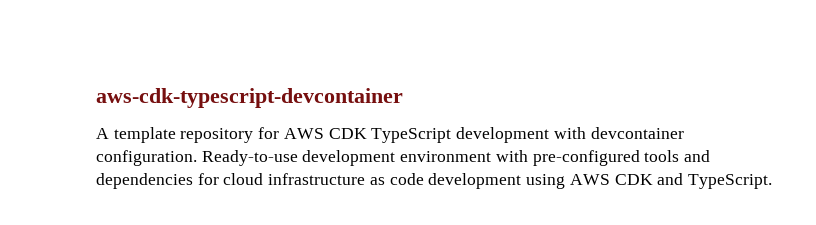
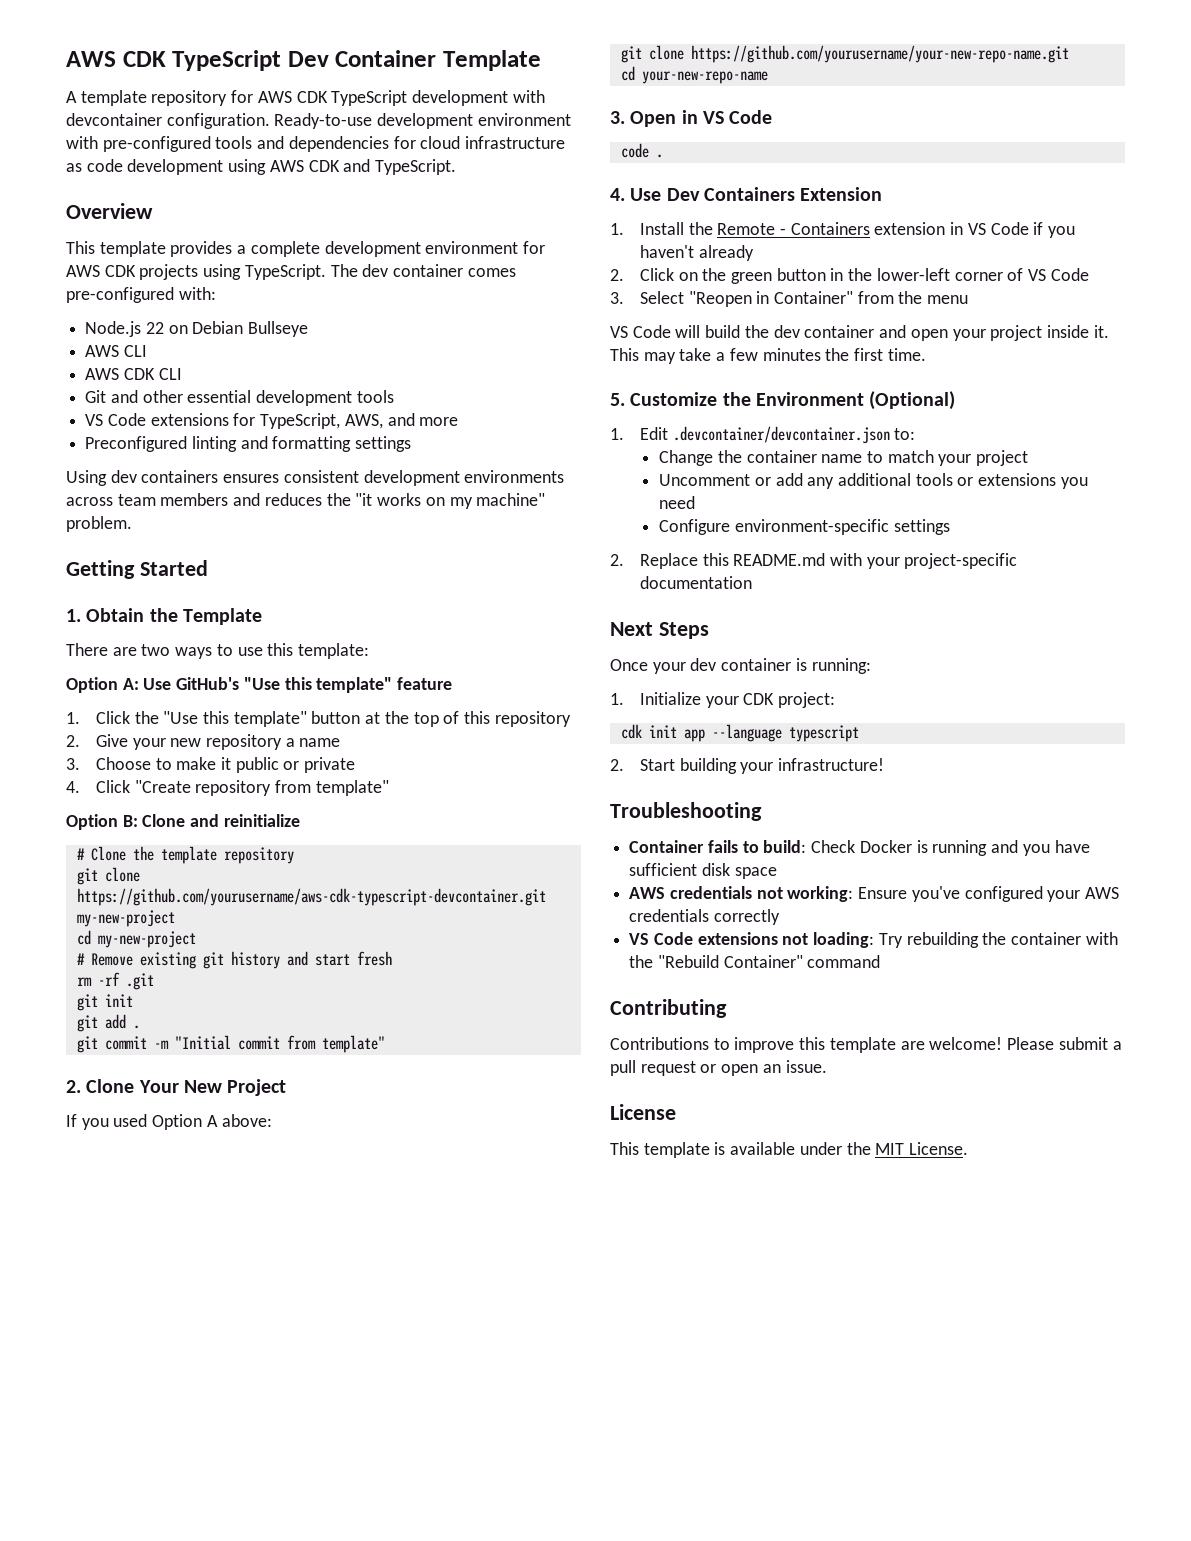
- aws-cdk-typescript-devcontainer
+ AWS CDK TypeScript Dev Container Template
+ Overview
+ This template provides a complete development environment for AWS CDK projects using TypeScript. The dev container comes pre-configured with:
+ Node.js 22 on Debian Bullseye
+ AWS CLI
+ AWS CDK CLI
+ Git and other essential development tools
+ VS Code extensions for TypeScript, AWS, and more
+ Preconfigured linting and formatting settings
+ Using dev containers ensures consistent development environments across team members and reduces the "it works on my machine" problem.
+ Getting Started
+ 1. Obtain the Template
+ There are two ways to use this template:
+ Option A: Use GitHub's "Use this template" feature
+ 1. Click the "Use this template" button at the top of this repository
+ 2. Give your new repository a name
+ 3. Choose to make it public or private
+ 4. Click "Create repository from template"
+ Option B: Clone and reinitialize
+ # Clone the template repository
+ git clone https://github.com/yourusername/aws-cdk-typescript-devcontainer.git my-new-project
+ cd my-new-project
+ # Remove existing git history and start fresh
+ rm -rf .git
+ git init
+ git add .
+ git commit -m "Initial commit from template"
+ 2. Clone Your New Project
+ If you used Option A above:
+ git clone https://github.com/yourusername/your-new-repo-name.git
+ cd your-new-repo-name
+ 3. Open in VS Code
+ code .
+ 4. Use Dev Containers Extension
+ 1. Install the Remote - Containers extension in VS Code if you haven't already
+ 2. Click on the green button in the lower-left corner of VS Code
+ 3. Select "Reopen in Container" from the menu
+ VS Code will build the dev container and open your project inside it. This may take a few minutes the first time.
+ 5. Customize the Environment (Optional)
+ 1. Edit .devcontainer/devcontainer.json to:
+ Change the container name to match your project
+ Uncomment or add any additional tools or extensions you need
+ Configure environment-specific settings
+ 2. Replace this README.md with your project-specific documentation
+ Next Steps
+ Once your dev container is running:
+ 1. Initialize your CDK project:
+ cdk init app --language typescript
+ 2. Start building your infrastructure!
+ Troubleshooting
+ Container fails to build: Check Docker is running and you have sufficient disk space
+ AWS credentials not working: Ensure you've configured your AWS credentials correctly
+ VS Code extensions not loading: Try rebuilding the container with the "Rebuild Container" command
+ Contributing
+ Contributions to improve this template are welcome! Please submit a pull request or open an issue.
+ License
+ This template is available under the MIT License.

